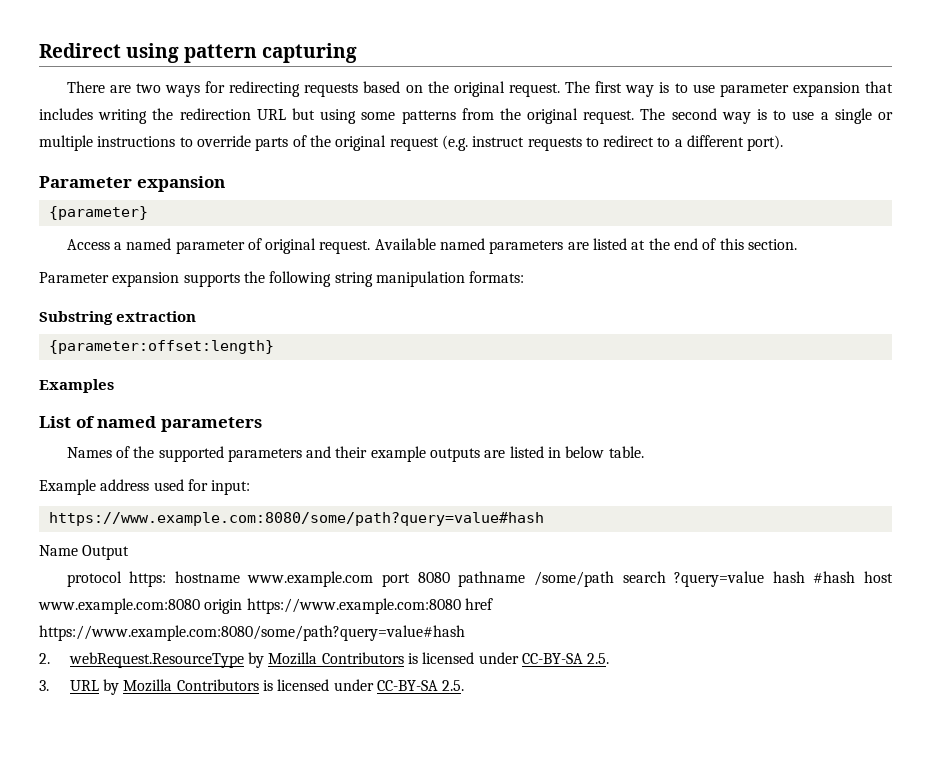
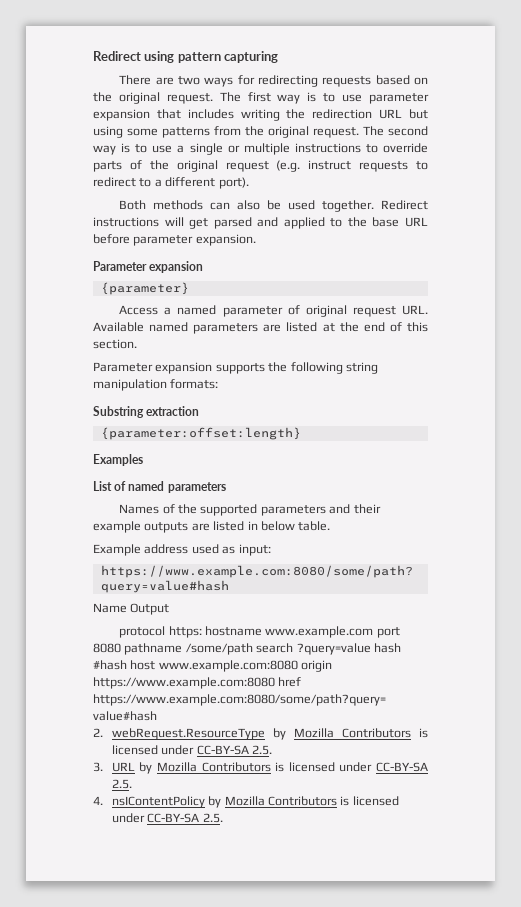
+ Both methods can also be used together. Redirect instructions will get parsed and applied to the base URL before parameter expansion.
- Access a named parameter of original request. Available named parameters are listed at the end of this section.
+ Access a named parameter of original request URL. Available named parameters are listed at the end of this section.
- Example address used for input:
+ Example address used as input:
+ 4. nsIContentPolicy by Mozilla Contributors is licensed under CC-BY-SA 2.5.

